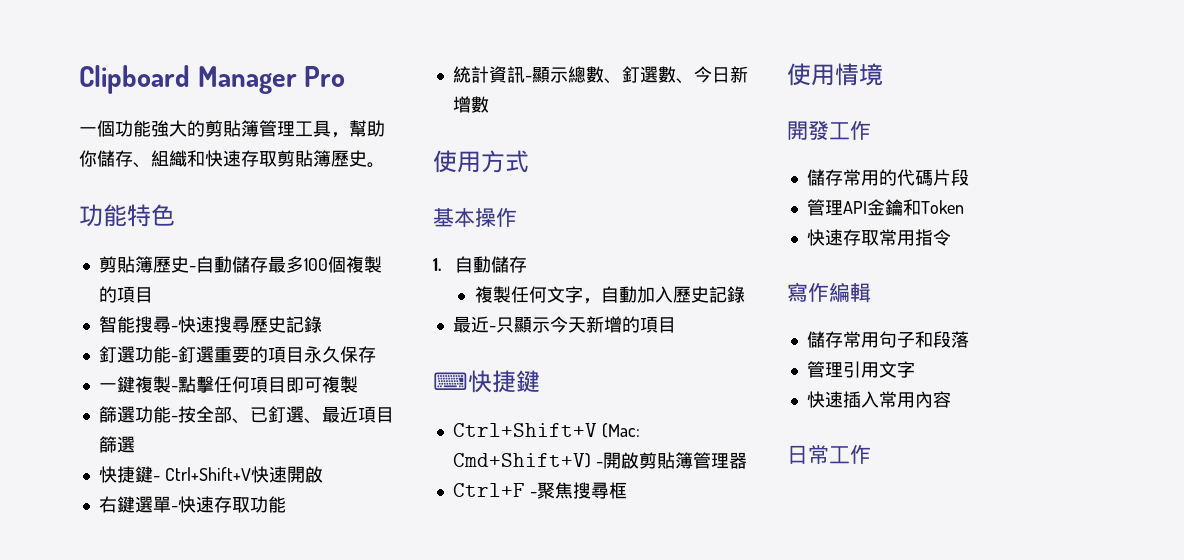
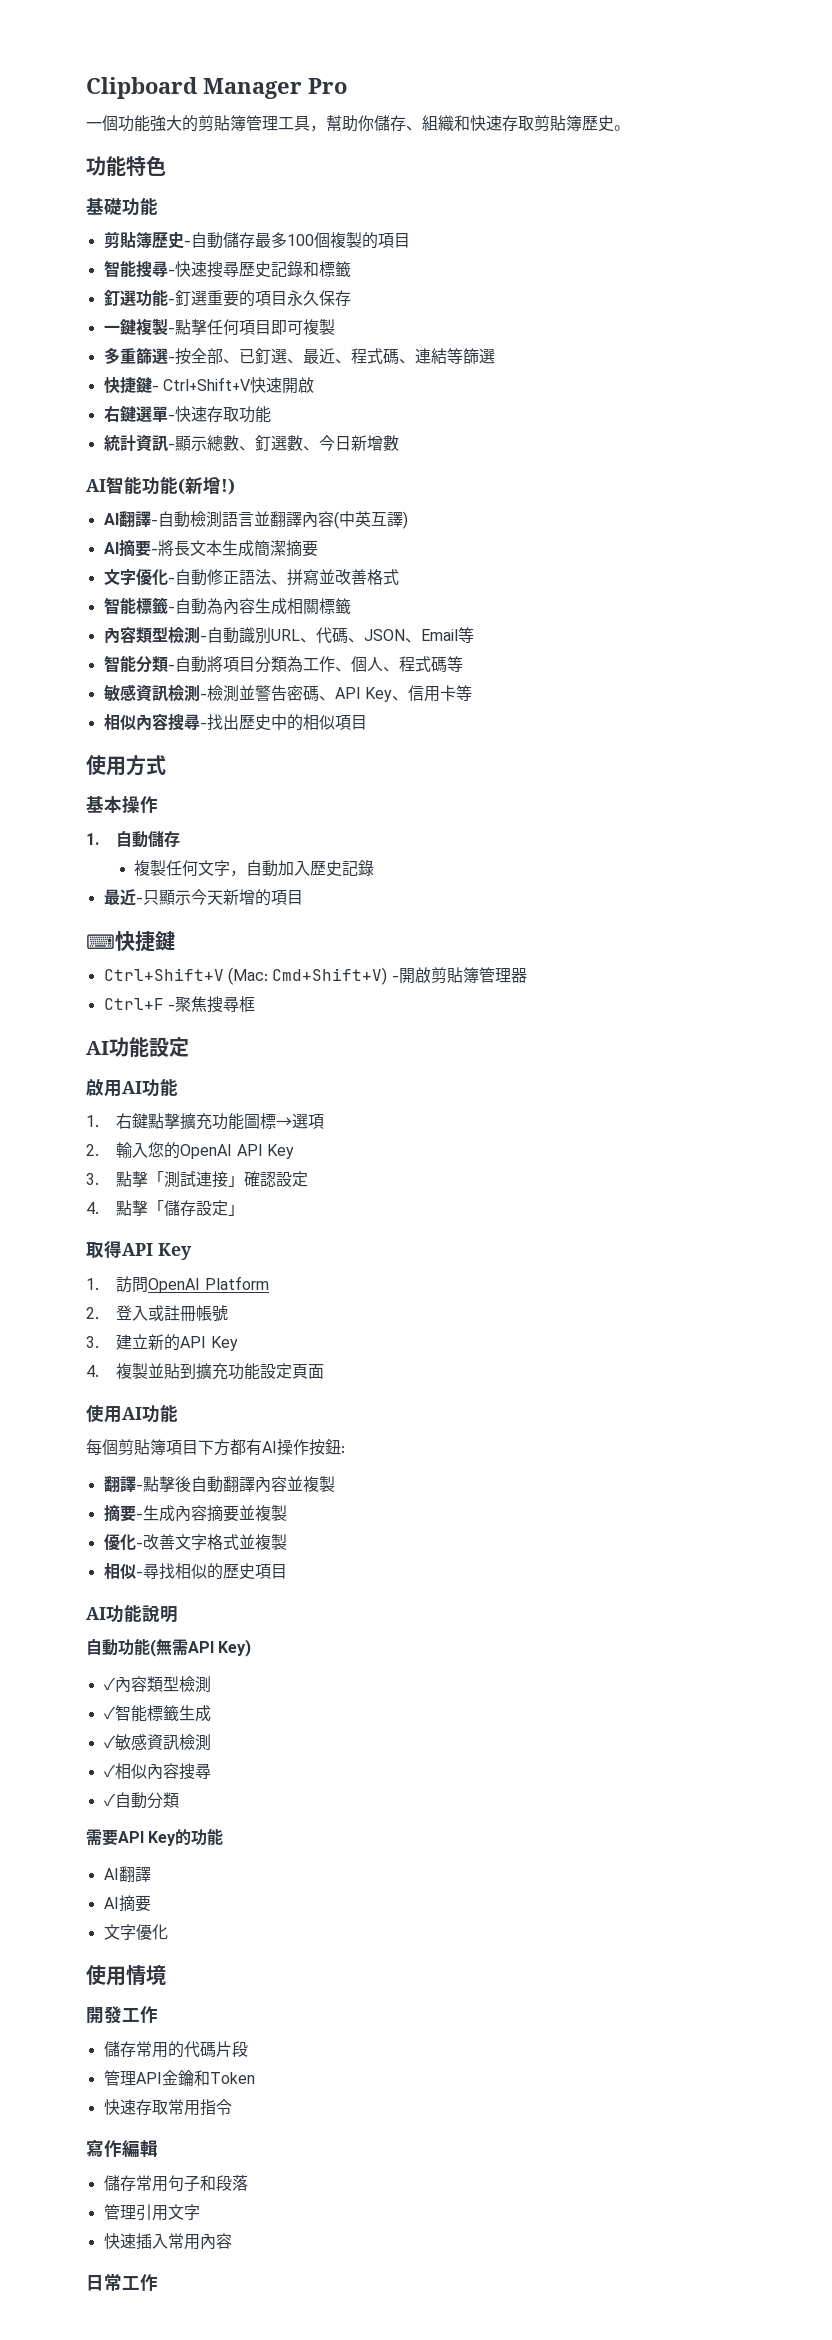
+ 基礎功能
- 智能搜尋-快速搜尋歷史記錄
+ 智能搜尋-快速搜尋歷史記錄和標籤
- 篩選功能-按全部、已釘選、最近項目篩選
+ 多重篩選-按全部、已釘選、最近、程式碼、連結等篩選
+ AI智能功能(新增!)
+ AI翻譯-自動檢測語言並翻譯內容(中英互譯)
+ AI摘要-將長文本生成簡潔摘要
+ 文字優化-自動修正語法、拼寫並改善格式
+ 智能標籤-自動為內容生成相關標籤
+ 內容類型檢測-自動識別URL、代碼、JSON、Email等
+ 智能分類-自動將項目分類為工作、個人、程式碼等
+ 敏感資訊檢測-檢測並警告密碼、API Key、信用卡等
+ 相似內容搜尋-找出歷史中的相似項目
+ AI功能設定
+ 啟用AI功能
+ 1.右鍵點擊擴充功能圖標→選項
+ 2.輸入您的OpenAI API Key
+ 3.點擊「測試連接」確認設定
+ 4.點擊「儲存設定」
+ 取得API Key
+ 1.訪問OpenAI Platform
+ 2.登入或註冊帳號
+ 3.建立新的API Key
+ 4.複製並貼到擴充功能設定頁面
+ 使用AI功能
+ 每個剪貼簿項目下方都有AI操作按鈕:
+ 翻譯-點擊後自動翻譯內容並複製
+ 摘要-生成內容摘要並複製
+ 優化-改善文字格式並複製
+ 相似-尋找相似的歷史項目
+ AI功能說明
+ 自動功能(無需API Key)
+ ✓內容類型檢測
+ ✓智能標籤生成
+ ✓敏感資訊檢測
+ ✓相似內容搜尋
+ ✓自動分類
+ 需要API Key的功能
+ AI翻譯
+ AI摘要
+ 文字優化

